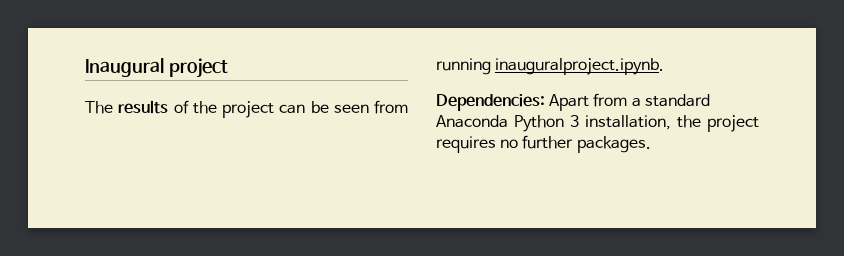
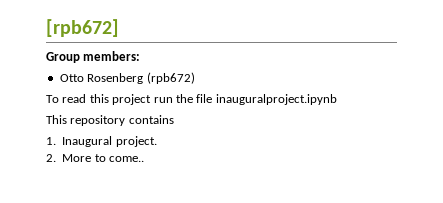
- Inaugural project
- The results of the project can be seen from running inauguralproject.ipynb.
- Dependencies: Apart from a standard Anaconda Python 3 installation, the project requires no further packages.
+ [rpb672]
+ Group members:
+ Otto Rosenberg (rpb672)
+ To read this project run the file inauguralproject.ipynb
+ This repository contains
+ 1. Inaugural project.
+ 2. More to come..

